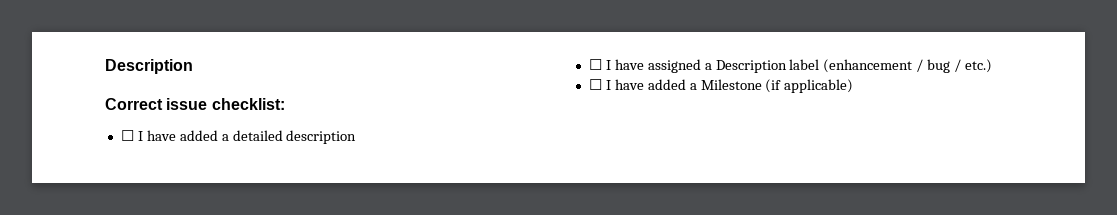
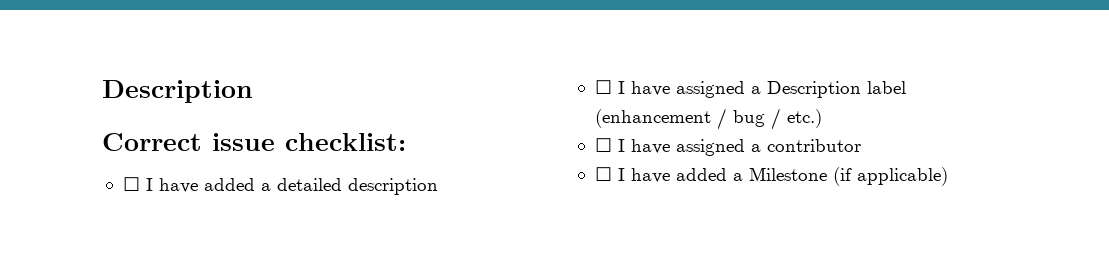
+ ☐ I have assigned a contributor

